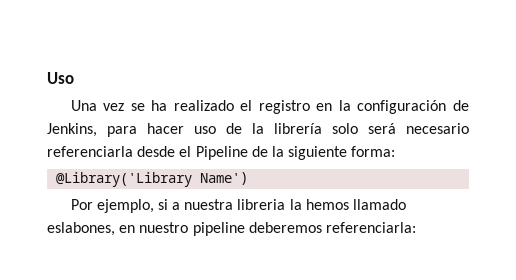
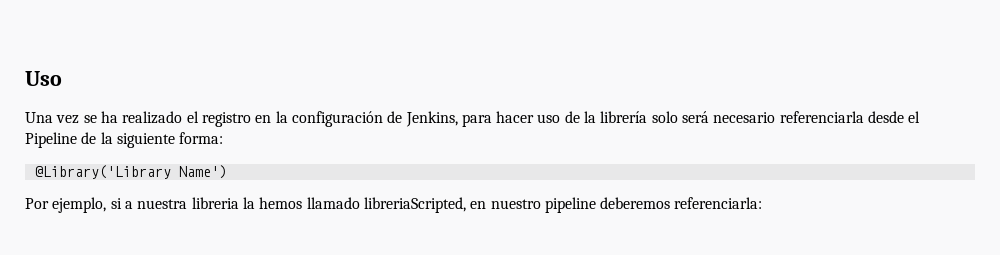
- Por ejemplo, si a nuestra libreria la hemos llamado eslabones, en nuestro pipeline deberemos referenciarla:
+ Por ejemplo, si a nuestra libreria la hemos llamado libreriaScripted, en nuestro pipeline deberemos referenciarla:

